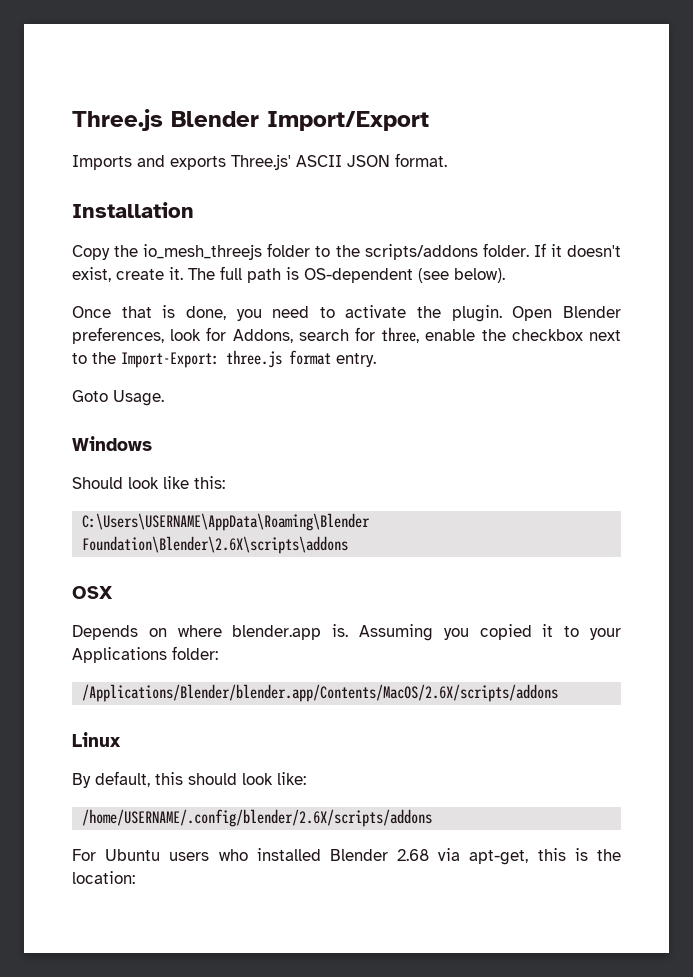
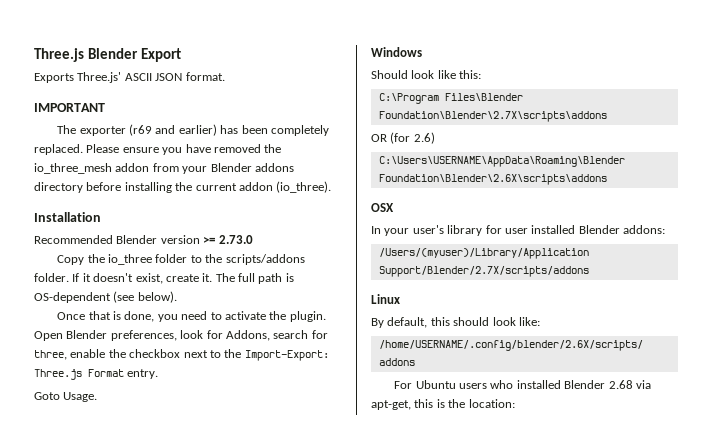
- Three.js Blender Import/Export
- Imports and exports Three.js' ASCII JSON format.
+ Three.js Blender Export
+ Exports Three.js' ASCII JSON format.
+ IMPORTANT
+ The exporter (r69 and earlier) has been completely replaced. Please ensure you have removed the io_three_mesh addon from your Blender addons directory before installing the current addon (io_three).
  Installation
+ Recommended Blender version >= 2.73.0
- Copy the io_mesh_threejs folder to the scripts/addons folder.
+ Copy the io_three folder to the scripts/addons folder.
- Open Blender preferences, look for Addons, search for three, enable the checkbox next to the Import-Export: three.js format entry.
+ Open Blender preferences, look for Addons, search for three, enable the checkbox next to the Import-Export: Three.js Format entry.
+ C:\Program Files\Blender Foundation\Blender\2.7X\scripts\addons
+ OR (for 2.6)
  C:\Users\USERNAME\AppData\Roaming\Blender Foundation\Blender\2.6X\scripts\addons
  OSX
- Depends on where blender.app is. Assuming you copied it to your Applications folder:
- /Applications/Blender/blender.app/Contents/MacOS/2.6X/scripts/addons
+ In your user's library for user installed Blender addons:
+ /Users/(myuser)/Library/Application Support/Blender/2.7X/scripts/addons

